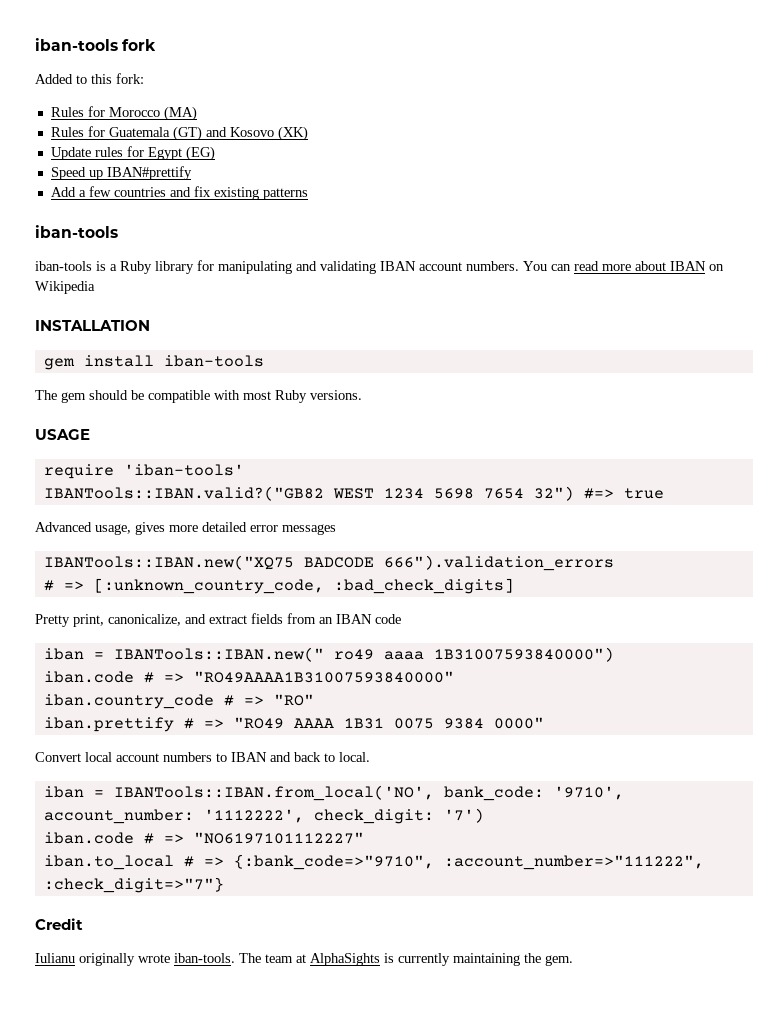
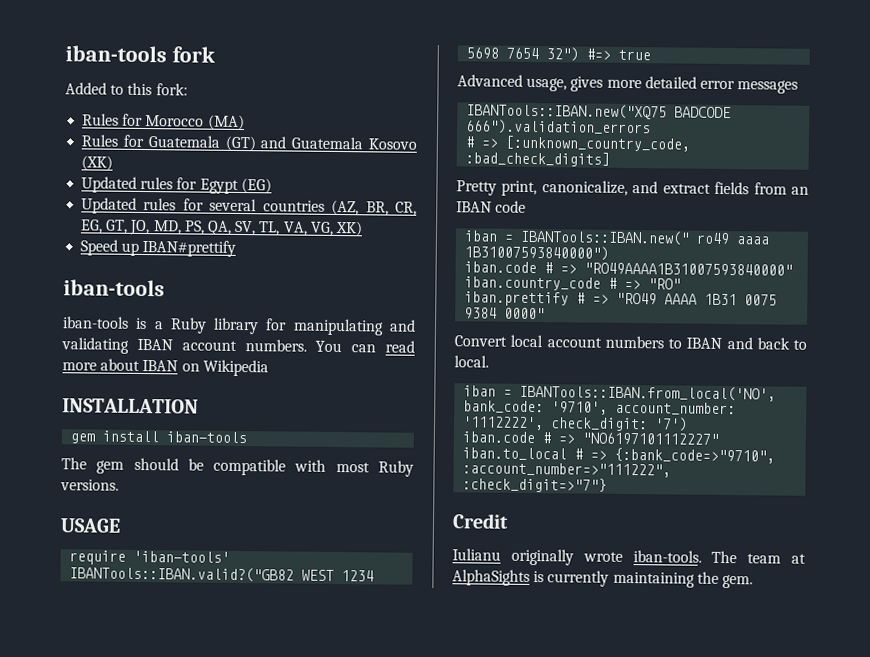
- Rules for Guatemala (GT) and Kosovo (XK)
+ Rules for Guatemala (GT) and Guatemala Kosovo (XK)
- Update rules for Egypt (EG)
+ Updated rules for Egypt (EG)
+ Updated rules for several countries (AZ, BR, CR, EG, GT, JO, MD, PS, QA, SV, TL, VA, VG, XK)
  Speed up IBAN#prettify
- Add a few countries and fix existing patterns

